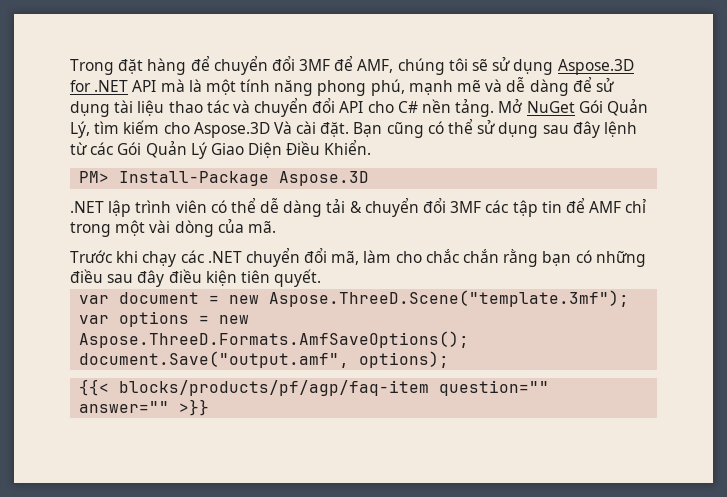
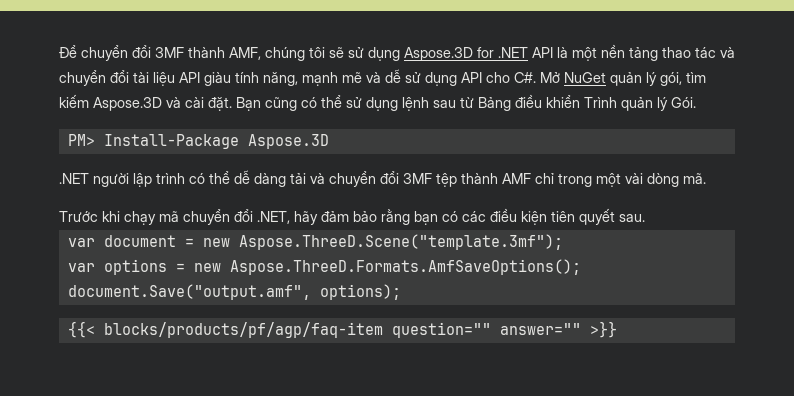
- Trong đặt hàng để chuyển đổi 3MF để AMF, chúng tôi sẽ sử dụng Aspose.3D for .NET API mà là một tính năng phong phú, mạnh mẽ và dễ dàng để sử dụng tài liệu thao tác và chuyển đổi API cho C# nền tảng. Mở NuGet Gói Quản Lý, tìm kiếm cho Aspose.3D Và cài đặt.
+ Để chuyển đổi 3MF thành AMF, chúng tôi sẽ sử dụng Aspose.3D for .NET API là một nền tảng thao tác và chuyển đổi tài liệu API giàu tính năng, mạnh mẽ và dễ sử dụng API cho C#. Mở NuGet quản lý gói, tìm kiếm Aspose.3D và cài đặt.
- Bạn cũng có thể sử dụng sau đây lệnh từ các Gói Quản Lý Giao Diện Điều Khiển.
+ Bạn cũng có thể sử dụng lệnh sau từ Bảng điều khiển Trình quản lý Gói.
- .NET lập trình viên có thể dễ dàng tải & chuyển đổi 3MF các tập tin để AMF chỉ trong một vài dòng của mã.
+ .NET người lập trình có thể dễ dàng tải và chuyển đổi 3MF tệp thành AMF chỉ trong một vài dòng mã.
- Trước khi chạy các .NET chuyển đổi mã, làm cho chắc chắn rằng bạn có những điều sau đây điều kiện tiên quyết.
+ Trước khi chạy mã chuyển đổi .NET, hãy đảm bảo rằng bạn có các điều kiện tiên quyết sau.

